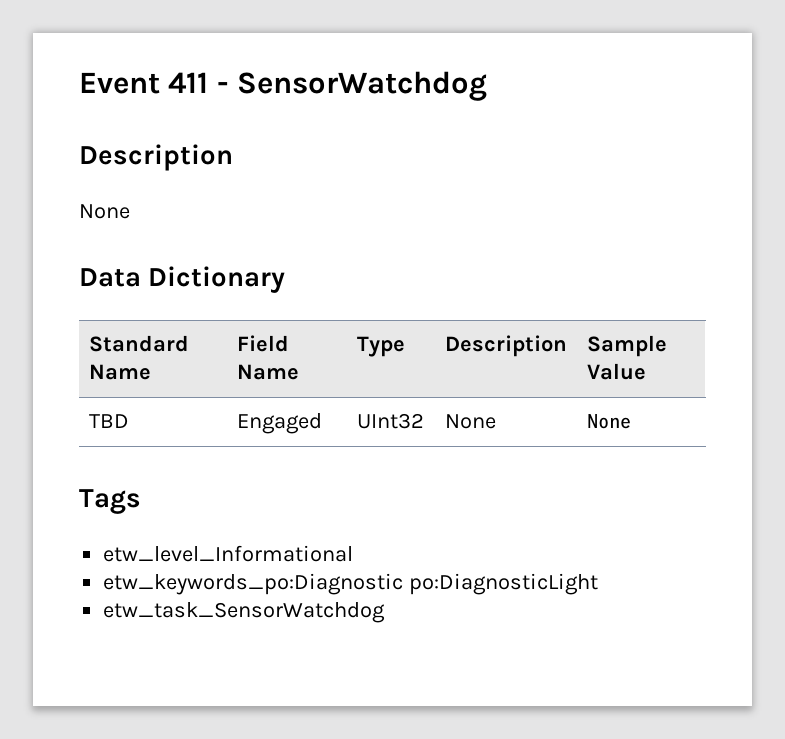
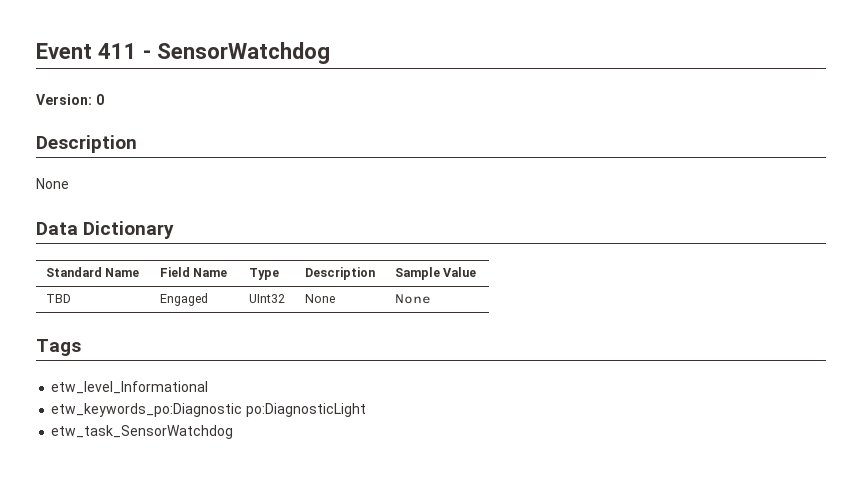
+ Version: 0

